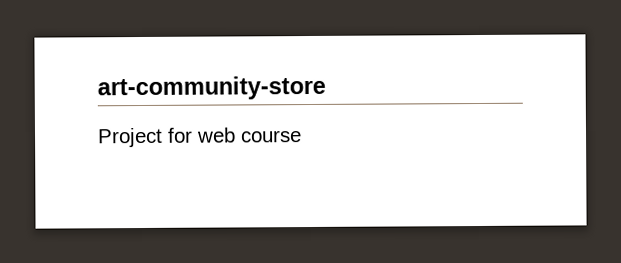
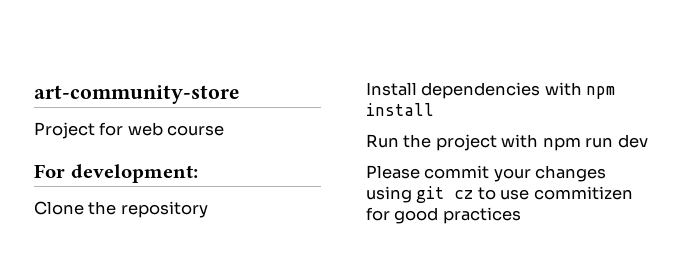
+ For development:
+ Clone the repository
+ Install dependencies with npm install
+ Run the project with npm run dev
+ Please commit your changes using git cz to use commitizen for good practices

